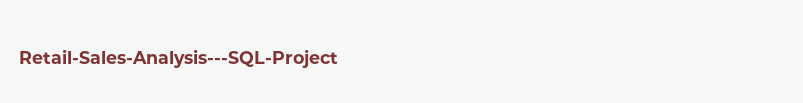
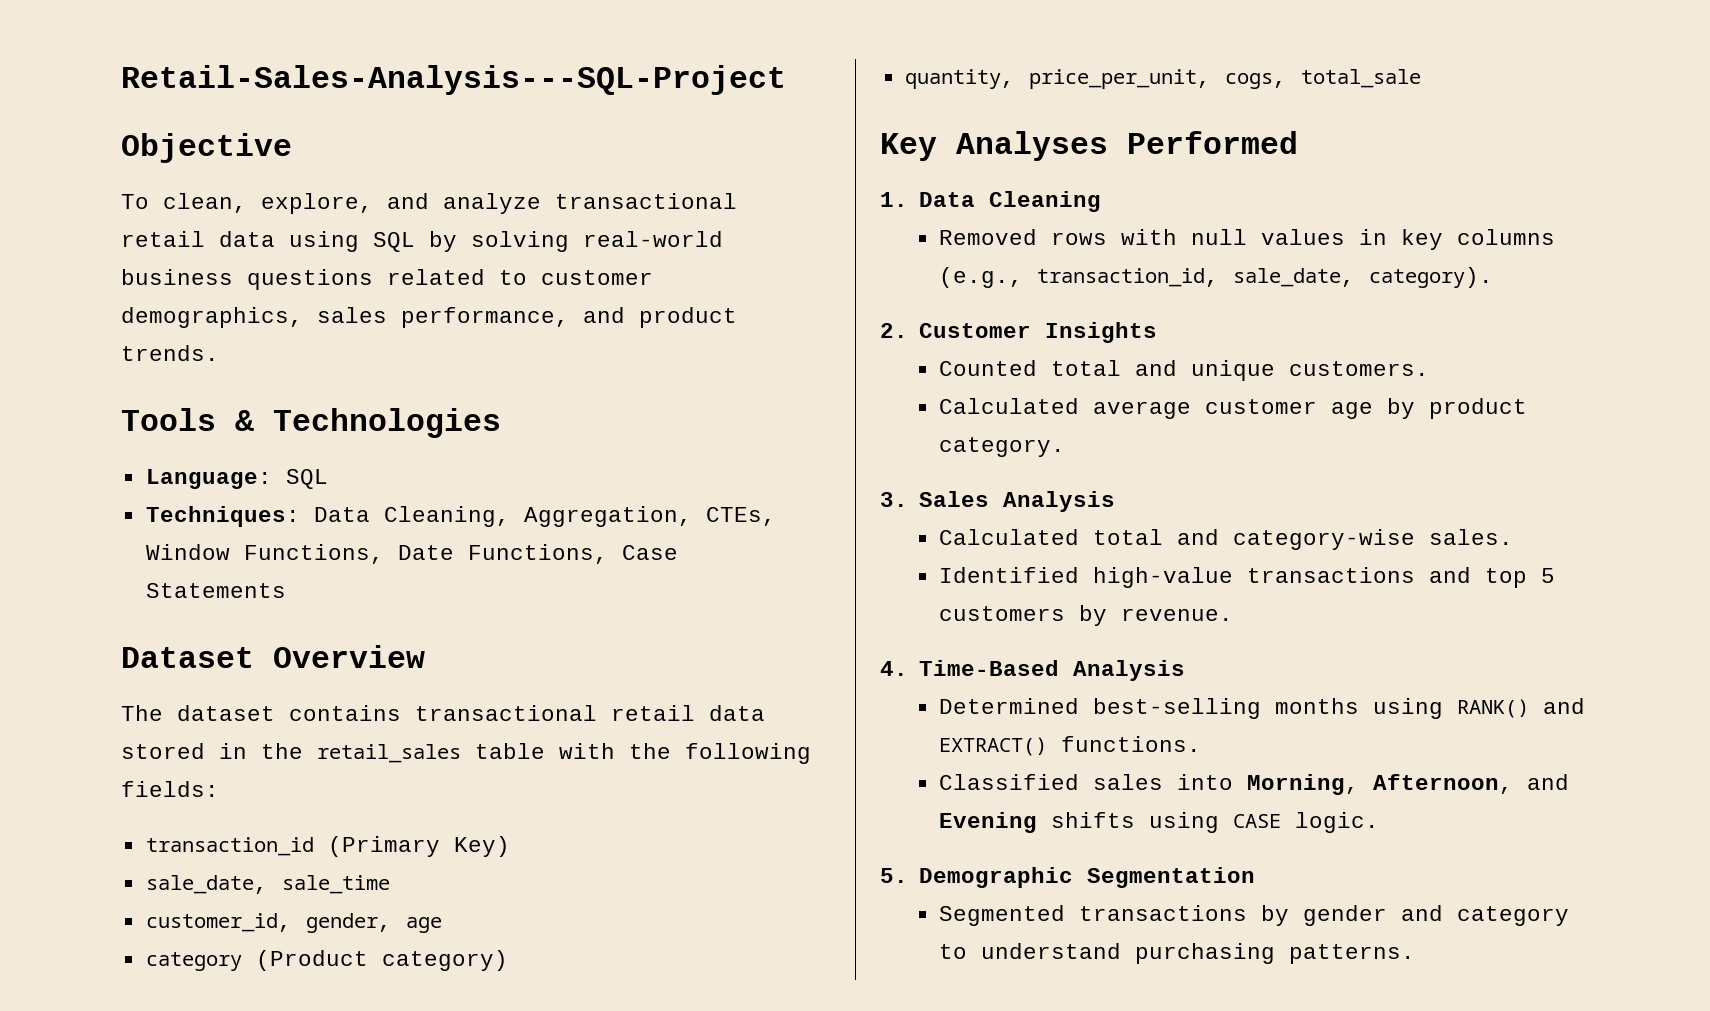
+ Objective
+ To clean, explore, and analyze transactional retail data using SQL by solving real-world business questions related to customer demographics, sales performance, and product trends.
+ Tools & Technologies
+ Language: SQL
+ Techniques: Data Cleaning, Aggregation, CTEs, Window Functions, Date Functions, Case Statements
+ Dataset Overview
+ The dataset contains transactional retail data stored in the retail_sales table with the following fields:
+ transaction_id (Primary Key)
+ sale_date, sale_time
+ customer_id, gender, age
+ category (Product category)
+ quantity, price_per_unit, cogs, total_sale
+ Key Analyses Performed
+ 1. Data Cleaning
+ Removed rows with null values in key columns (e.g., transaction_id, sale_date, category).
+ 2. Customer Insights
+ Counted total and unique customers.
+ Calculated average customer age by product category.
+ 3. Sales Analysis
+ Calculated total and category-wise sales.
+ Identified high-value transactions and top 5 customers by revenue.
+ 4. Time-Based Analysis
+ Determined best-selling months using RANK() and EXTRACT() functions.
+ Classified sales into Morning, Afternoon, and Evening shifts using CASE logic.
+ 5. Demographic Segmentation
+ Segmented transactions by gender and category to understand purchasing patterns.

